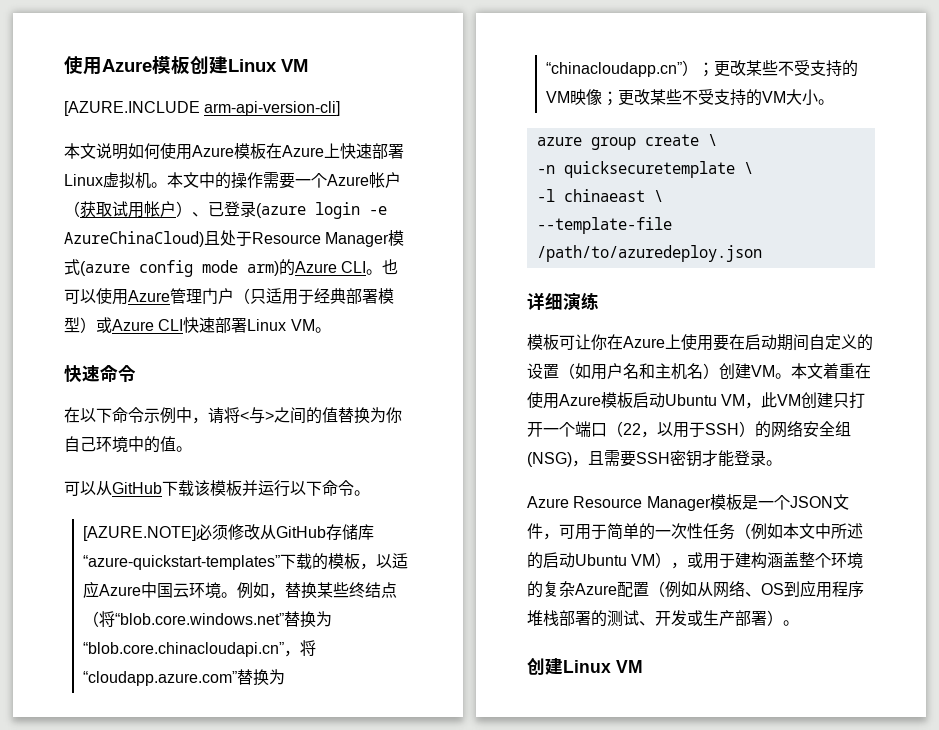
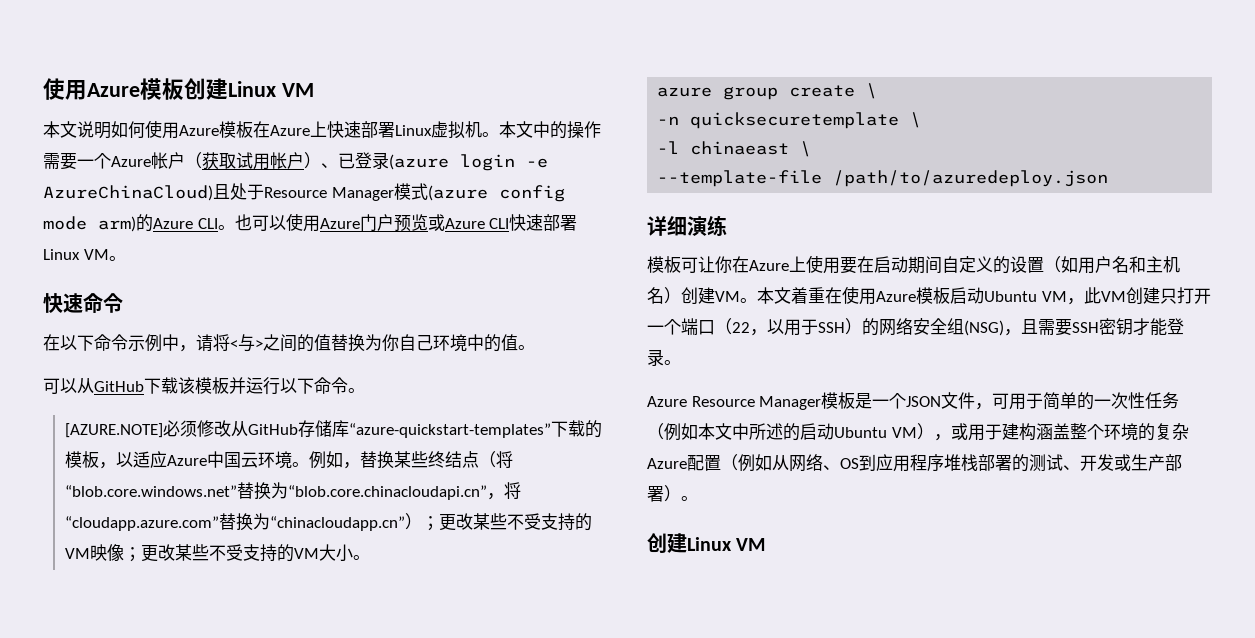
- [AZURE.INCLUDE arm-api-version-cli]
- 也可以使用Azure管理门户（只适用于经典部署模型）或Azure CLI快速部署Linux VM。
+ 也可以使用Azure门户预览或Azure CLI快速部署Linux VM。

